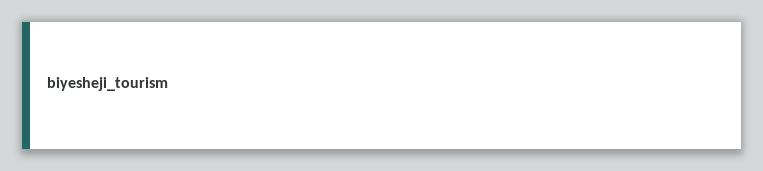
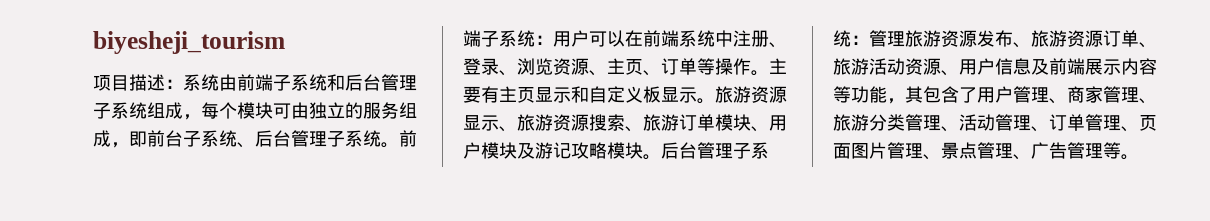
+ 项目描述：系统由前端子系统和后台管理子系统组成，每个模块可由独立的服务组成，即前台子系统、后台管理子系统。前端子系统：用户可以在前端系统中注册、登录、浏览资源、主页、订单等操作。主要有主页显示和自定义板显示。旅游资源显示、旅游资源搜索、旅游订单模块、用户模块及游记攻略模块。后台管理子系统：管理旅游资源发布、旅游资源订单、旅游活动资源、用户信息及前端展示内容等功能，其包含了用户管理、商家管理、旅游分类管理、活动管理、订单管理、页面图片管理、景点管理、广告管理等。

